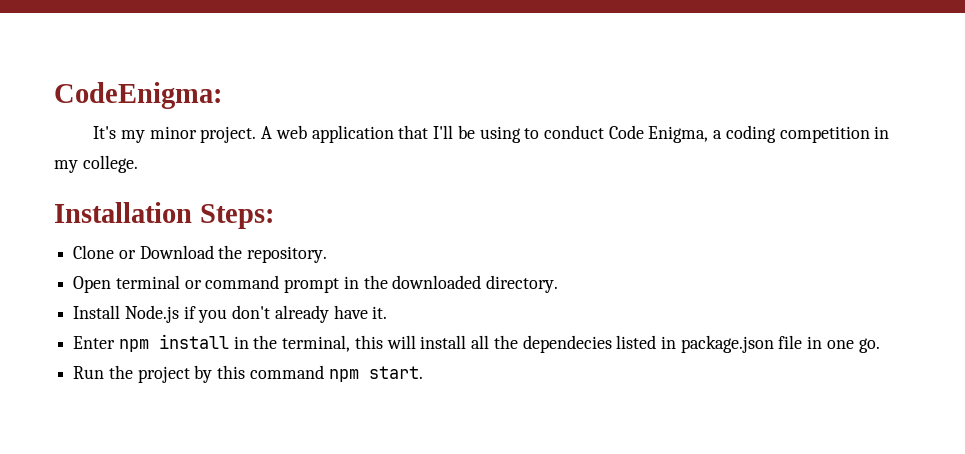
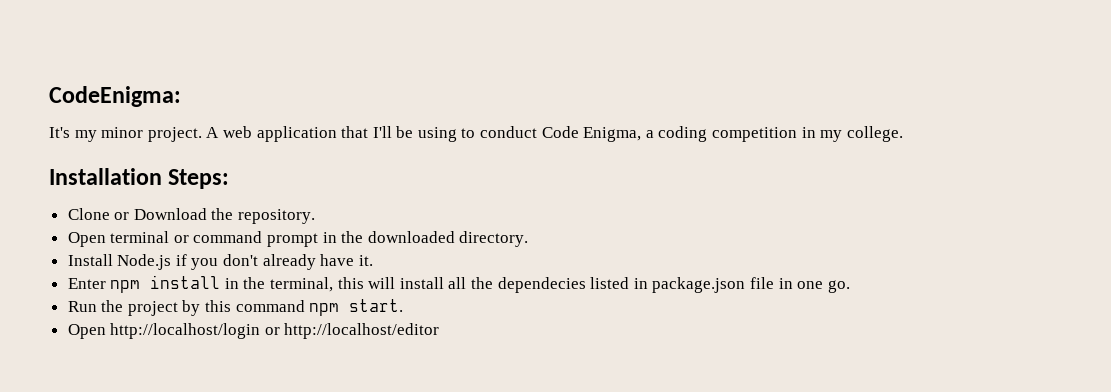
+ Open http://localhost/login or http://localhost/editor

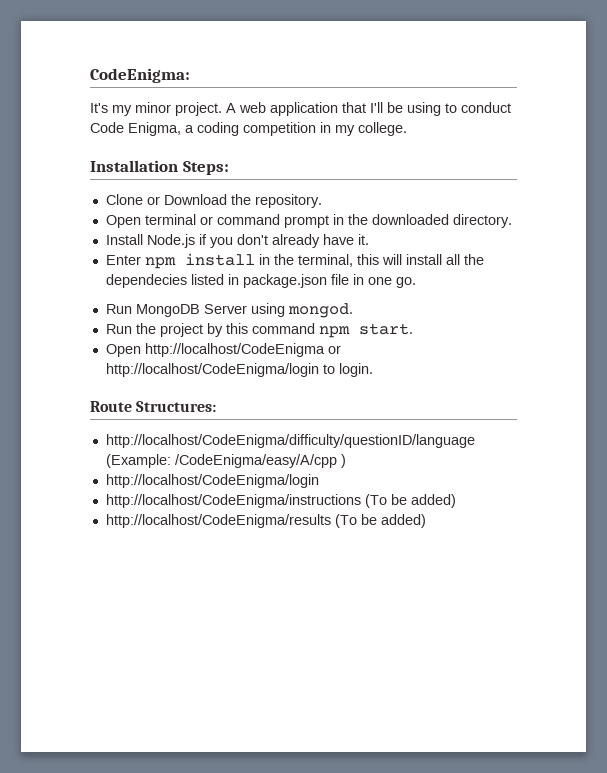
+ Run MongoDB Server using mongod.
- Open http://localhost/login or http://localhost/editor
+ Open http://localhost/CodeEnigma or http://localhost/CodeEnigma/login to login.
+ Route Structures:
+ http://localhost/CodeEnigma/difficulty/questionID/language (Example: /CodeEnigma/easy/A/cpp )
+ http://localhost/CodeEnigma/login
+ http://localhost/CodeEnigma/instructions (To be added)
+ http://localhost/CodeEnigma/results (To be added)

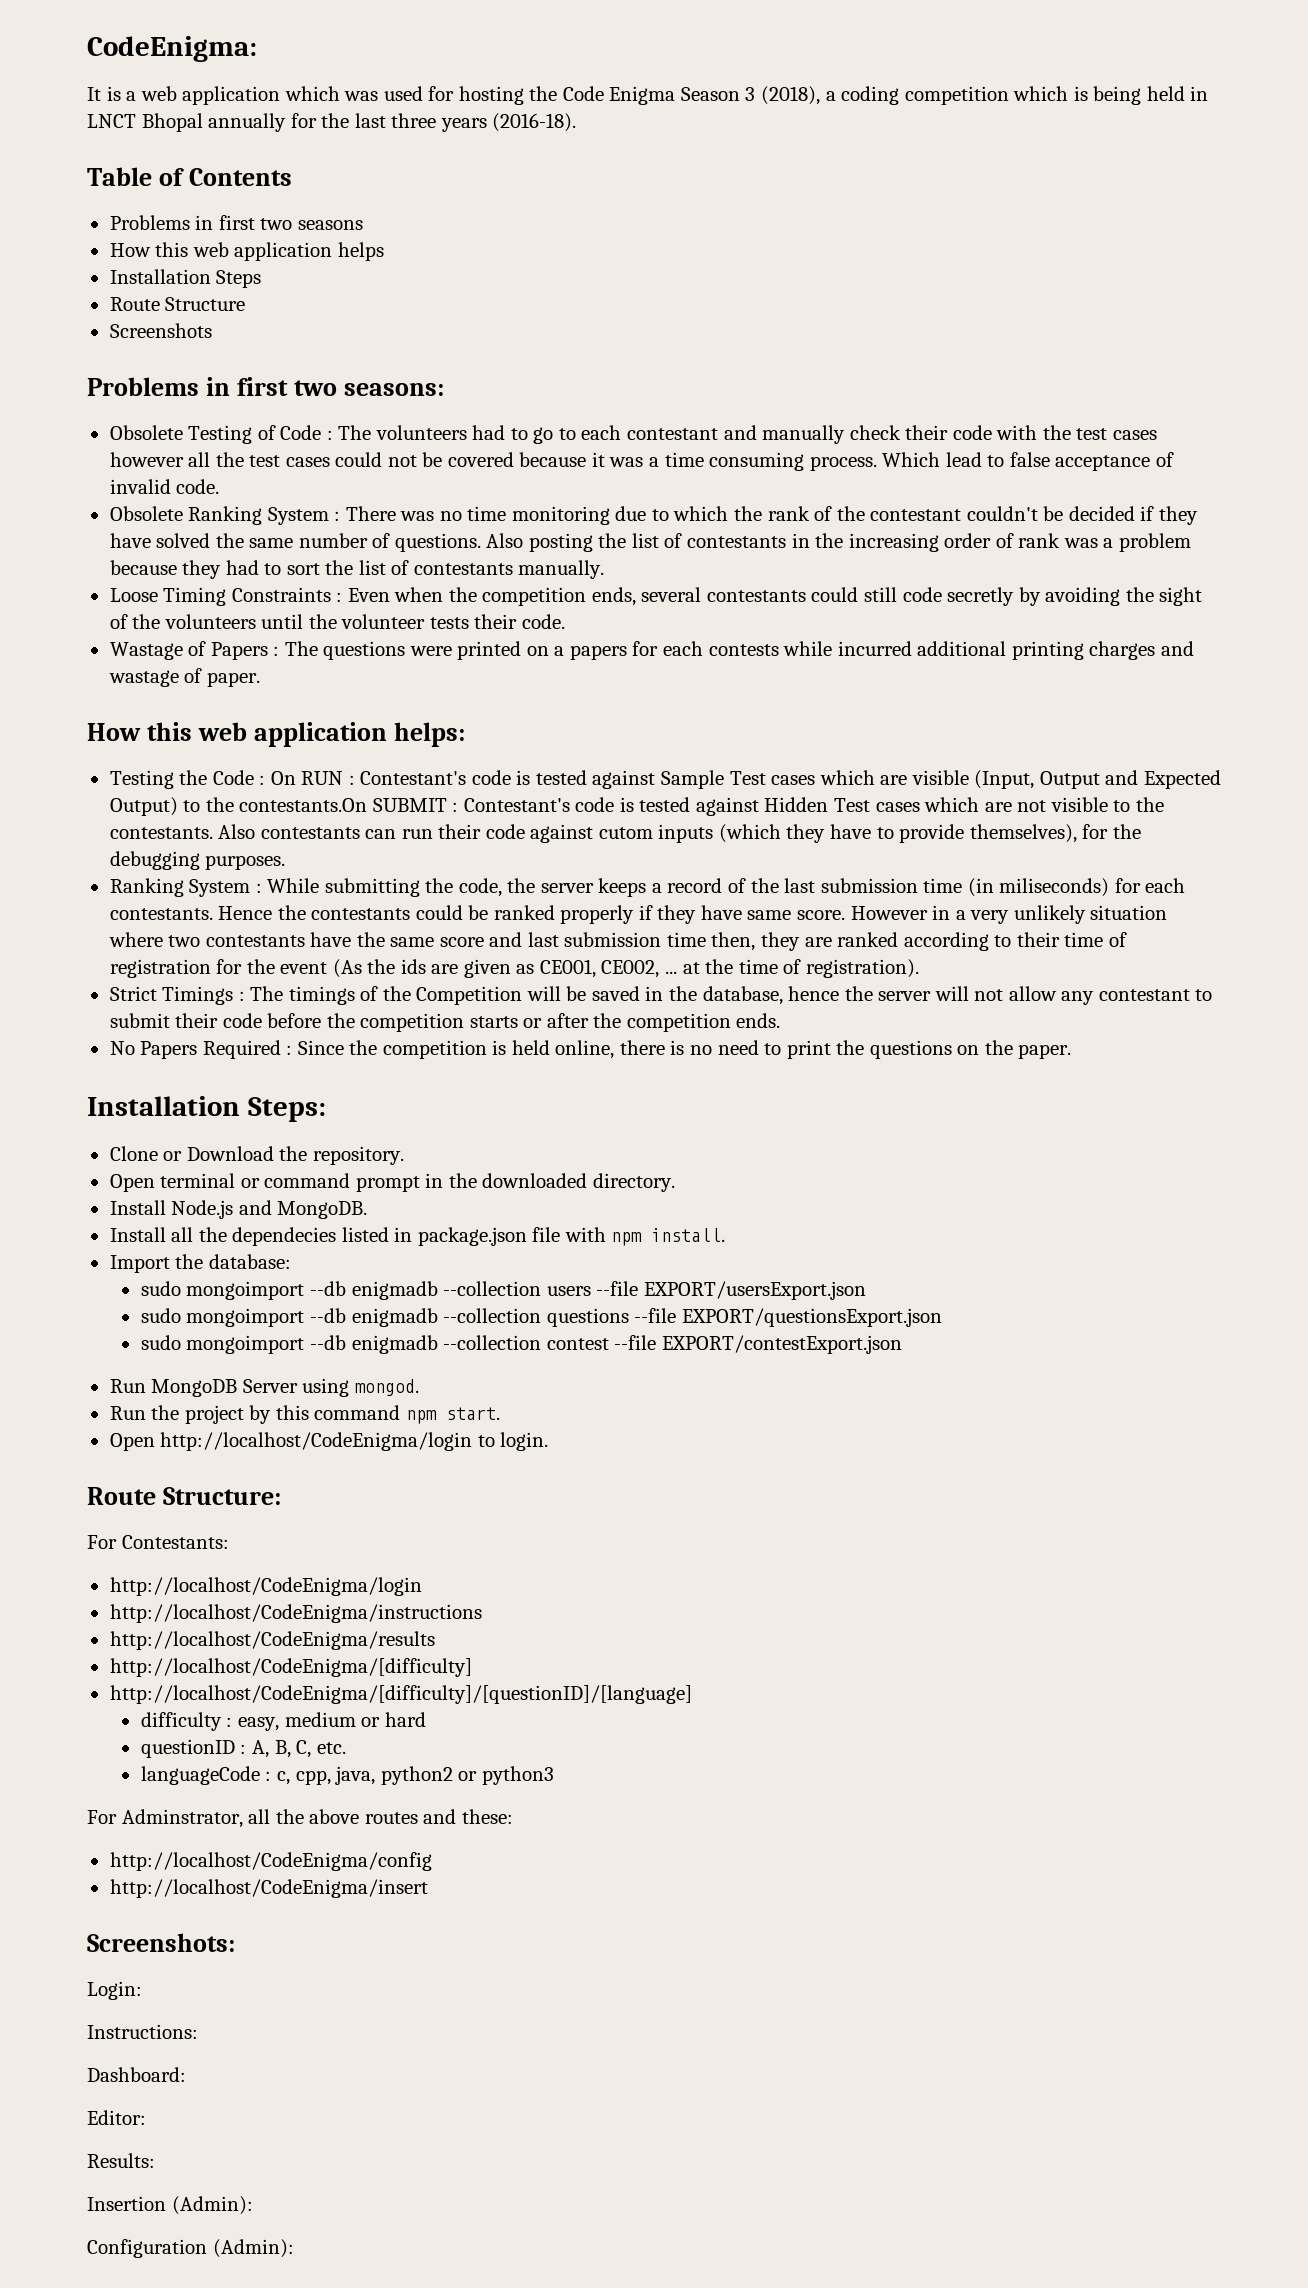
- It's my minor project. A web application that I'll be using to conduct Code Enigma, a coding competition in my college.
+ It is a web application which was used for hosting the Code Enigma Season 3 (2018), a coding competition which is being held in LNCT Bhopal annually for the last three years (2016-18).
+ Table of Contents
+ Problems in first two seasons
+ How this web application helps
+ Installation Steps
+ Route Structure
+ Screenshots
+ Problems in first two seasons:
+ Obsolete Testing of Code : The volunteers had to go to each contestant and manually check their code with the test cases however all the test cases could not be covered because it was a time consuming process. Which lead to false acceptance of invalid code.
+ Obsolete Ranking System : There was no time monitoring due to which the rank of the contestant couldn't be decided if they have solved the same number of questions. Also posting the list of contestants in the increasing order of rank was a problem because they had to sort the list of contestants manually.
+ Loose Timing Constraints : Even when the competition ends, several contestants could still code secretly by avoiding the sight of the volunteers until the volunteer tests their code.
+ Wastage of Papers : The questions were printed on a papers for each contests while incurred additional printing charges and wastage of paper.
+ How this web application helps:
+ Testing the Code : On RUN : Contestant's code is tested against Sample Test cases which are visible (Input, Output and Expected Output) to the contestants.On SUBMIT : Contestant's code is tested against Hidden Test cases which are not visible to the contestants. Also contestants can run their code against cutom inputs (which they have to provide themselves), for the debugging purposes.
+ Ranking System : While submitting the code, the server keeps a record of the last submission time (in miliseconds) for each contestants. Hence the contestants could be ranked properly if they have same score. However in a very unlikely situation where two contestants have the same score and last submission time then, they are ranked according to their time of registration for the event (As the ids are given as CE001, CE002, ... at the time of registration).
+ Strict Timings : The timings of the Competition will be saved in the database, hence the server will not allow any contestant to submit their code before the competition starts or after the competition ends.
+ No Papers Required : Since the competition is held online, there is no need to print the questions on the paper.
- Install Node.js if you don't already have it.
- Enter npm install in the terminal, this will install all the dependecies listed in package.json file in one go.
+ Install Node.js and MongoDB.
+ Install all the dependecies listed in package.json file with npm install.
+ Import the database:
+ sudo mongoimport --db enigmadb --collection users --file EXPORT/usersExport.json
+ sudo mongoimport --db enigmadb --collection questions --file EXPORT/questionsExport.json
+ sudo mongoimport --db enigmadb --collection contest --file EXPORT/contestExport.json
- Open http://localhost/CodeEnigma or http://localhost/CodeEnigma/login to login.
+ Open http://localhost/CodeEnigma/login to login.
- Route Structures:
- http://localhost/CodeEnigma/difficulty/questionID/language (Example: /CodeEnigma/easy/A/cpp )
+ Route Structure:
+ For Contestants:
  http://localhost/CodeEnigma/login
- http://localhost/CodeEnigma/instructions (To be added)
- http://localhost/CodeEnigma/results (To be added)
+ http://localhost/CodeEnigma/instructions
+ http://localhost/CodeEnigma/results
+ http://localhost/CodeEnigma/[difficulty]
+ http://localhost/CodeEnigma/[difficulty]/[questionID]/[language]
+ difficulty : easy, medium or hard
+ questionID : A, B, C, etc.
+ languageCode : c, cpp, java, python2 or python3
+ For Adminstrator, all the above routes and these:
+ http://localhost/CodeEnigma/config
+ http://localhost/CodeEnigma/insert
+ Screenshots:
+ Login:
+ Instructions:
+ Dashboard:
+ Editor:
+ Results:
+ Insertion (Admin):
+ Configuration (Admin):

